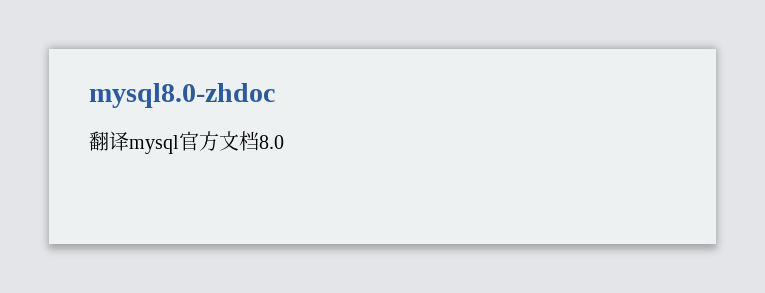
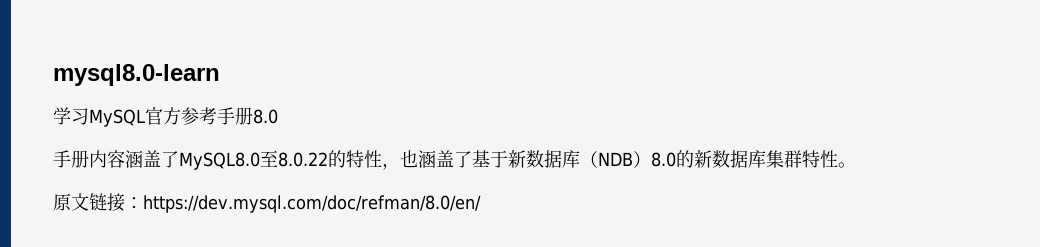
- mysql8.0-zhdoc
- 翻译mysql官方文档8.0
+ mysql8.0-learn
+ 学习MySQL官方参考手册8.0
+ 手册内容涵盖了MySQL8.0至8.0.22的特性，也涵盖了基于新数据库（NDB）8.0的新数据库集群特性。
+ 原文链接：https://dev.mysql.com/doc/refman/8.0/en/

